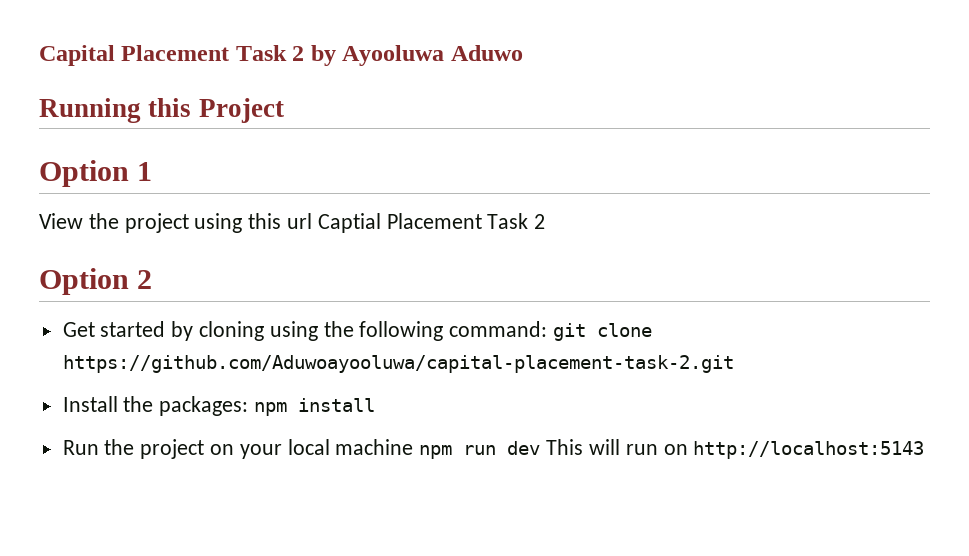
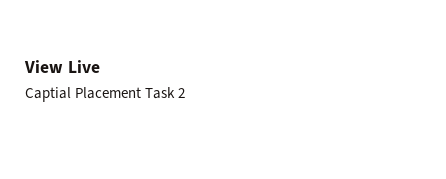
- Capital Placement Task 2 by Ayooluwa Aduwo
- Running this Project
- Option 1
- View the project using this url Captial Placement Task 2
- Option 2
- Get started by cloning using the following command: git clone https://github.com/Aduwoayooluwa/capital-placement-task-2.git
- Install the packages: npm install
- Run the project on your local machine npm run dev This will run on http://localhost:5143
+ View Live
+ Captial Placement Task 2

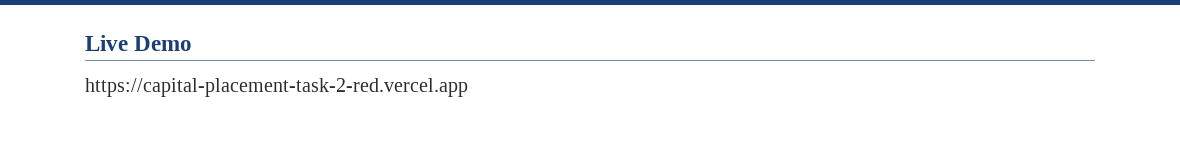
- View Live
- Captial Placement Task 2
+ Live Demo
+ https://capital-placement-task-2-red.vercel.app

